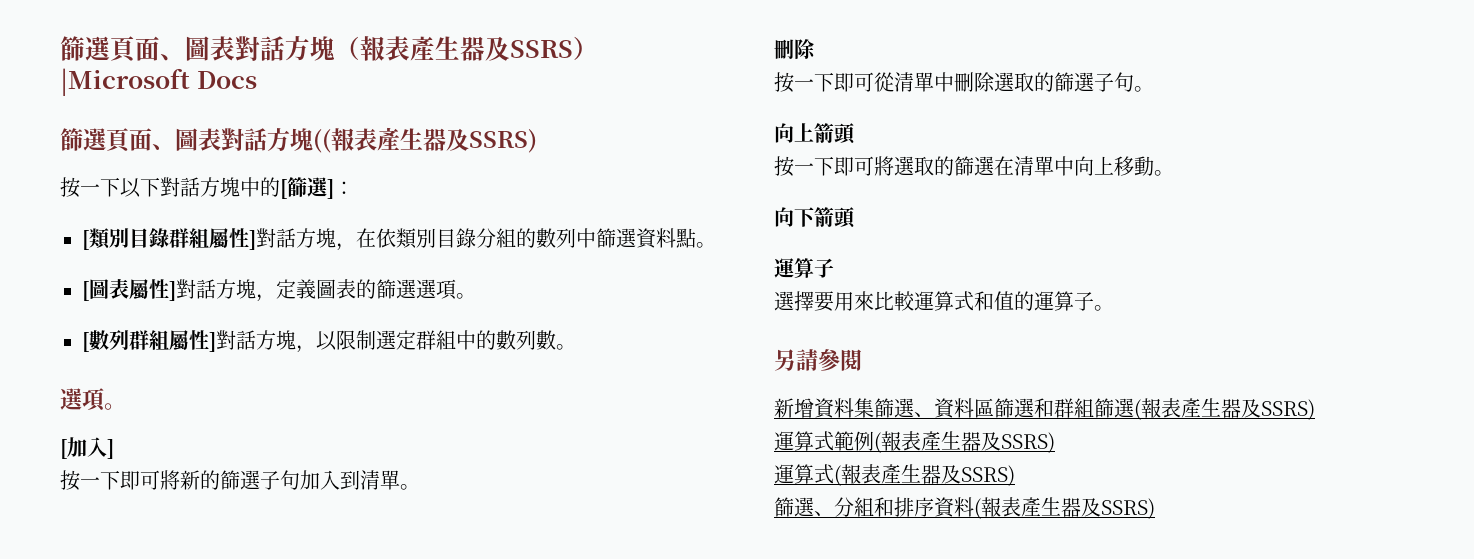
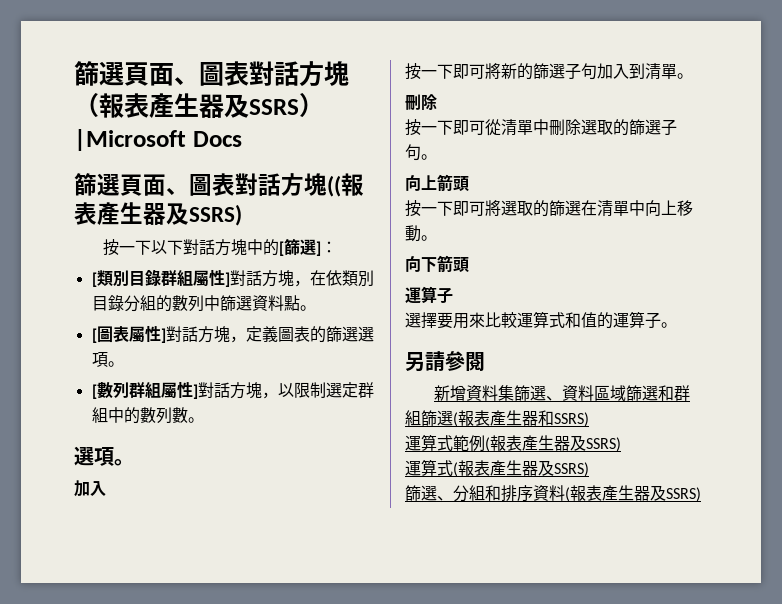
  [數列群組屬性]對話方塊，以限制選定群組中的數列數。
  選項。
- [加入]
+ 加入
- 新增資料集篩選、資料區篩選和群組篩選(報表產生器及SSRS)
+ 新增資料集篩選、資料區域篩選和群組篩選(報表產生器和SSRS)

